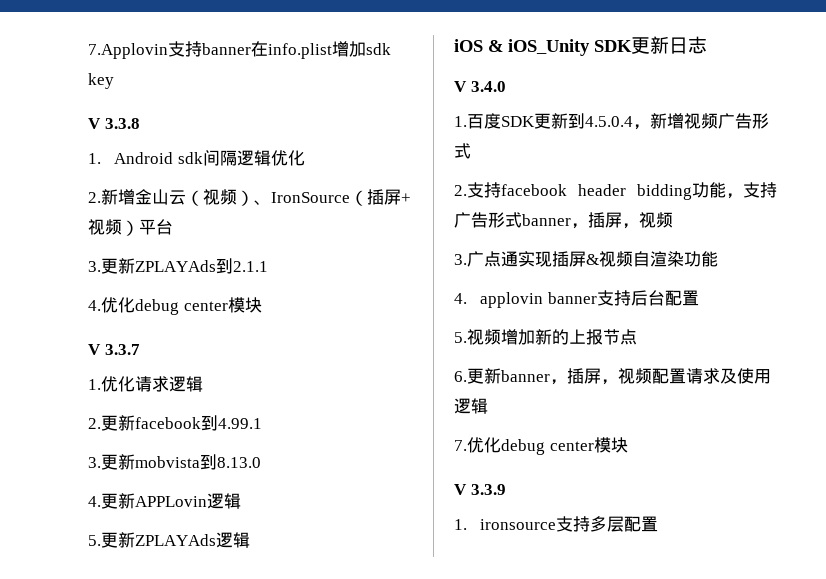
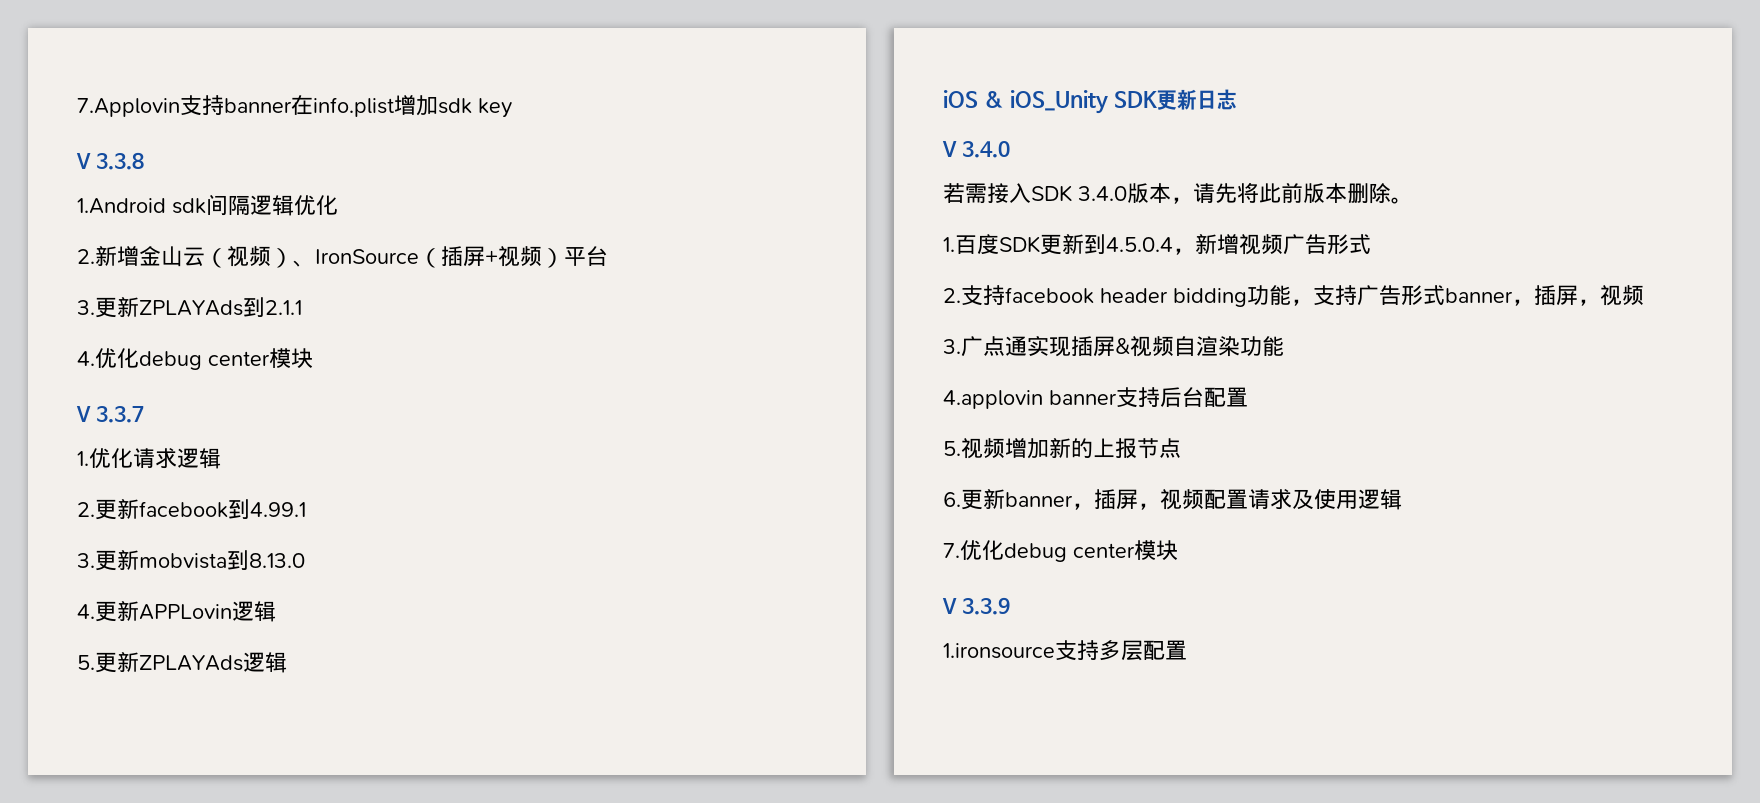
- 1. Android sdk间隔逻辑优化
+ 1.Android sdk间隔逻辑优化
+ 若需接入SDK 3.4.0版本，请先将此前版本删除。
- 4. applovin banner支持后台配置
+ 4.applovin banner支持后台配置
- 1. ironsource支持多层配置
+ 1.ironsource支持多层配置

